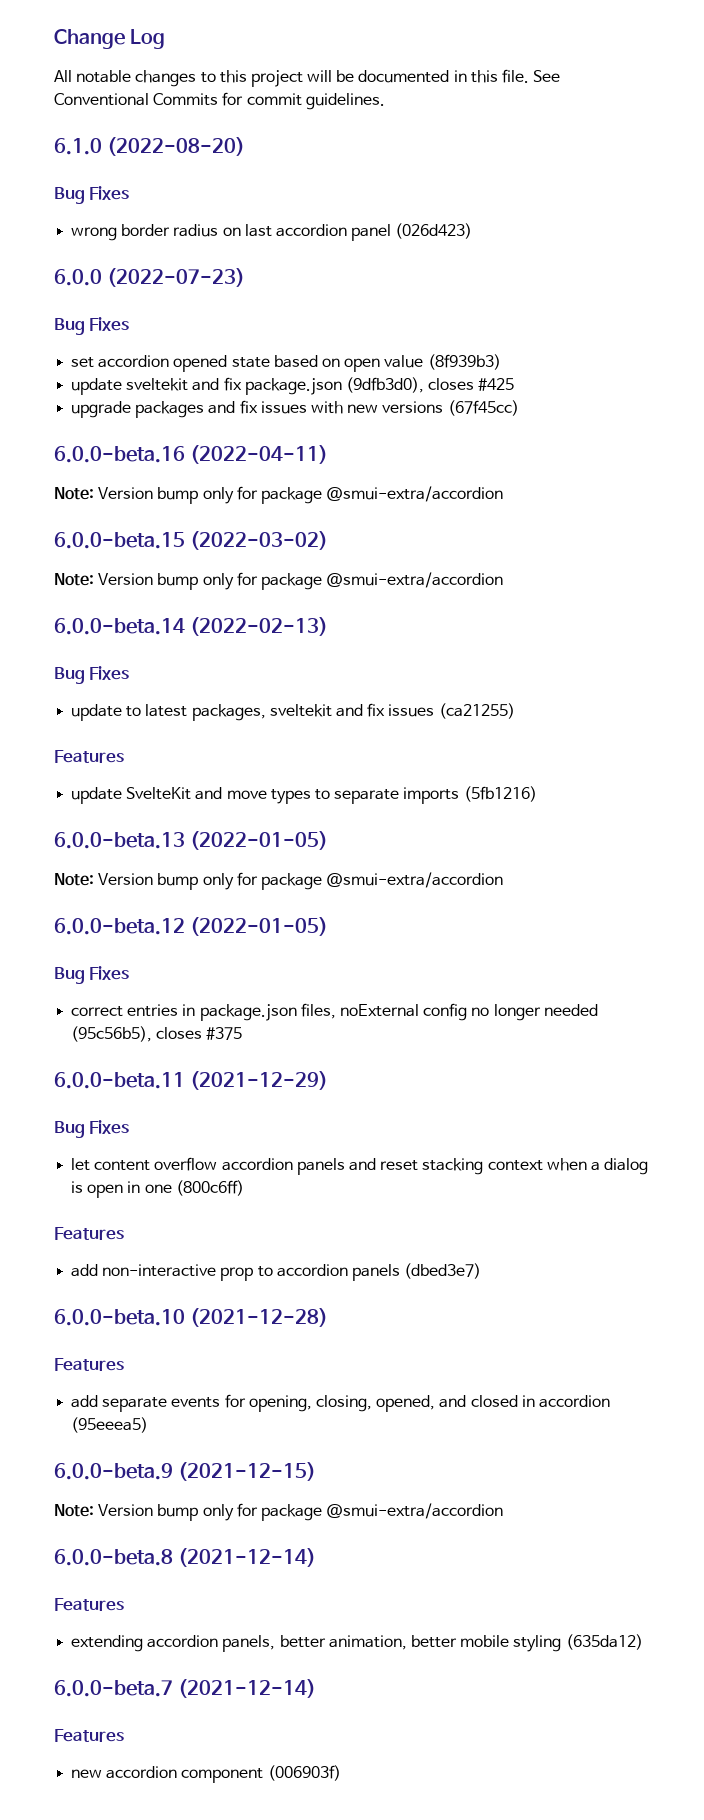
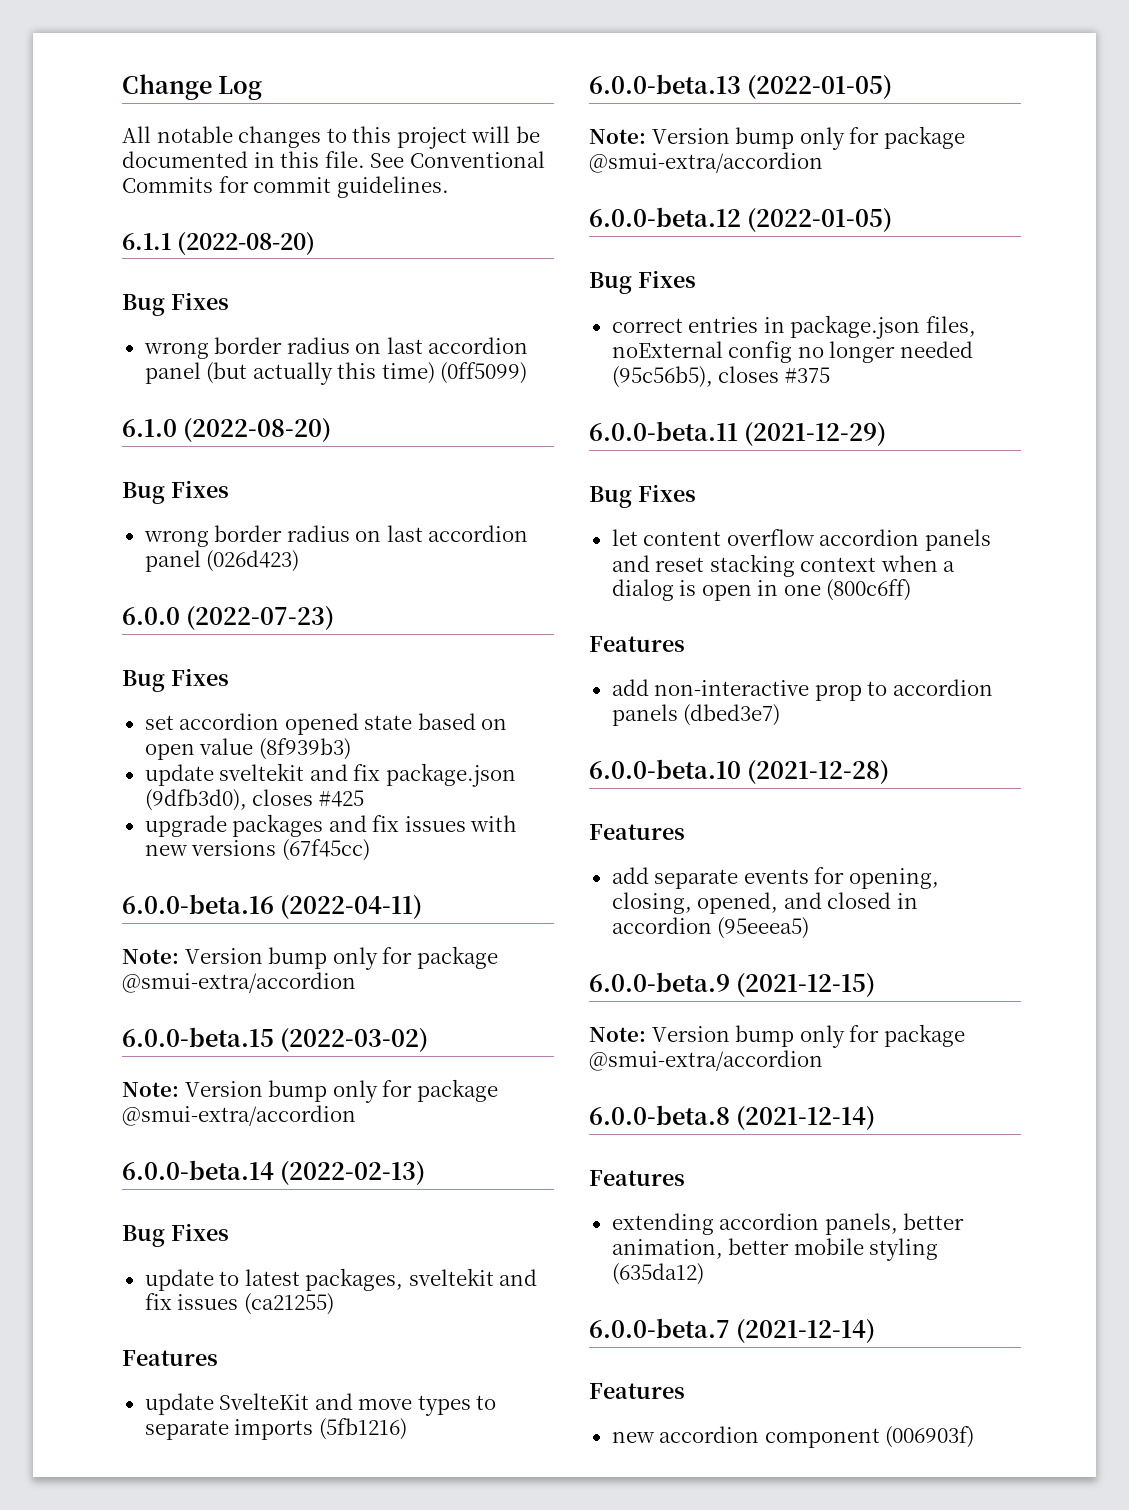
+ 6.1.1 (2022-08-20)
+ Bug Fixes
+ wrong border radius on last accordion panel (but actually this time) (0ff5099)

